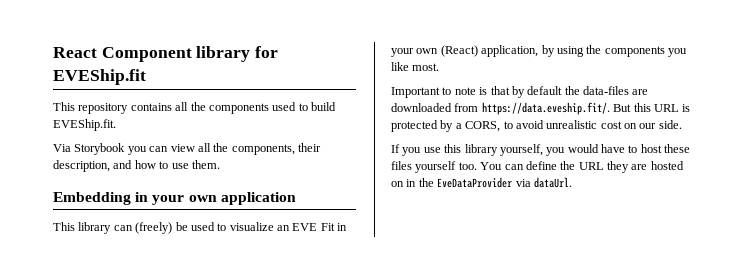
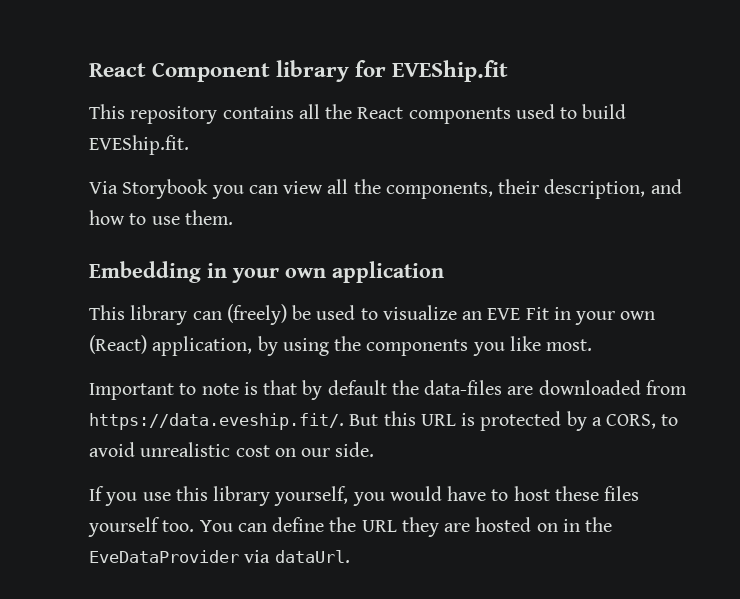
- This repository contains all the components used to build EVEShip.fit.
+ This repository contains all the React components used to build EVEShip.fit.

